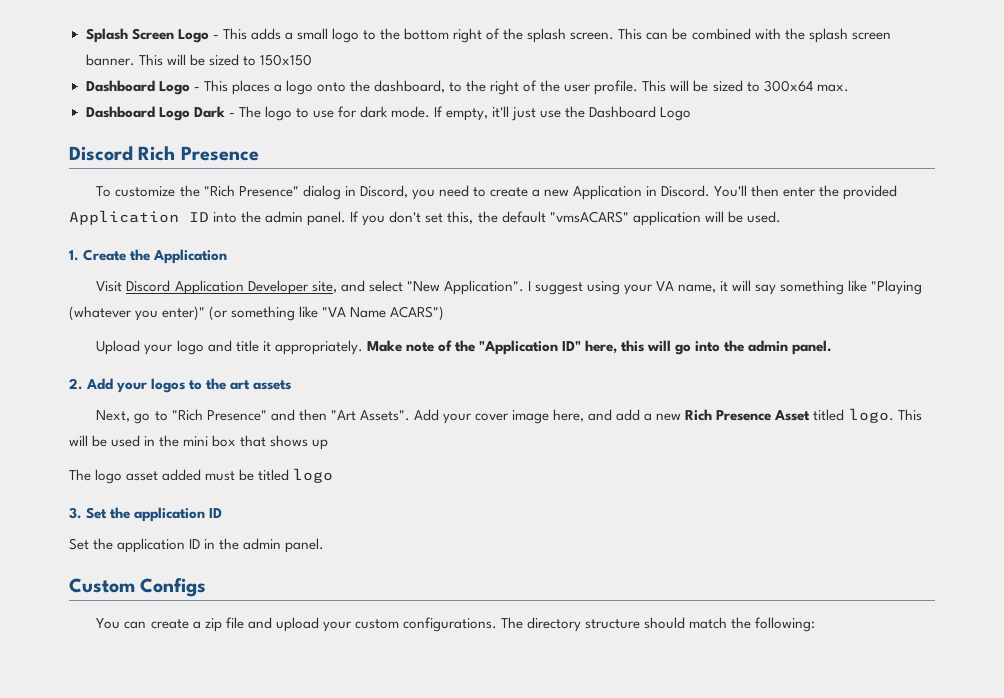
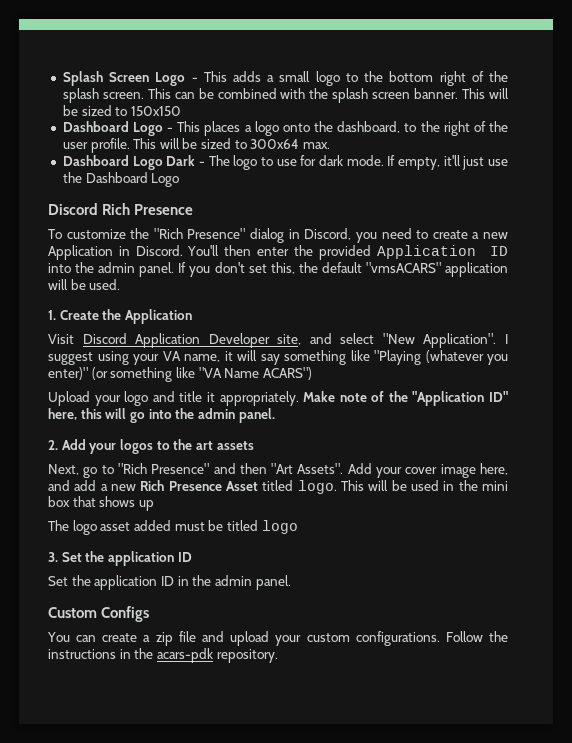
- The directory structure should match the following:
+ Follow the instructions in the acars-pdk repository.

